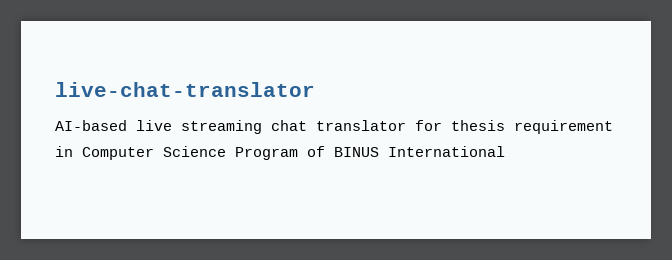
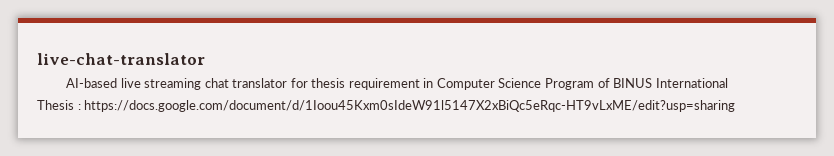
+ Thesis : https://docs.google.com/document/d/1Ioou45Kxm0sIdeW91l5147X2xBiQc5eRqc-HT9vLxME/edit?usp=sharing

